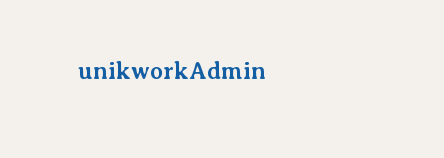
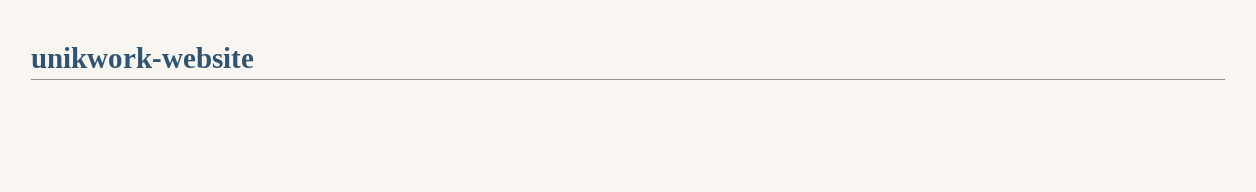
- unikworkAdmin
+ unikwork-website

